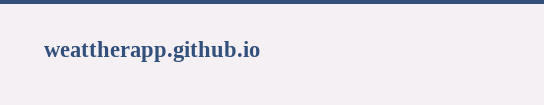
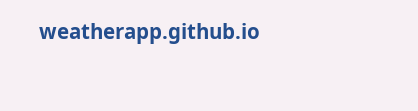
- weattherapp.github.io
+ weatherapp.github.io

